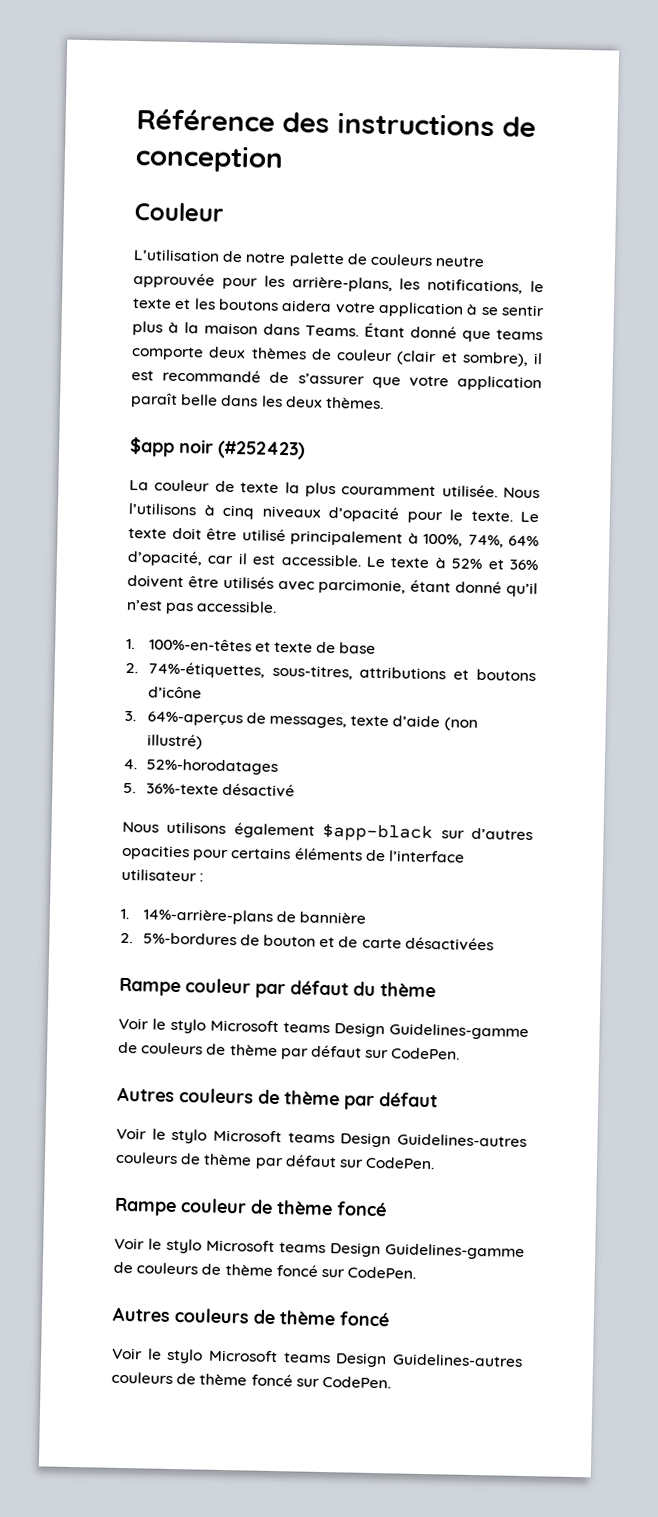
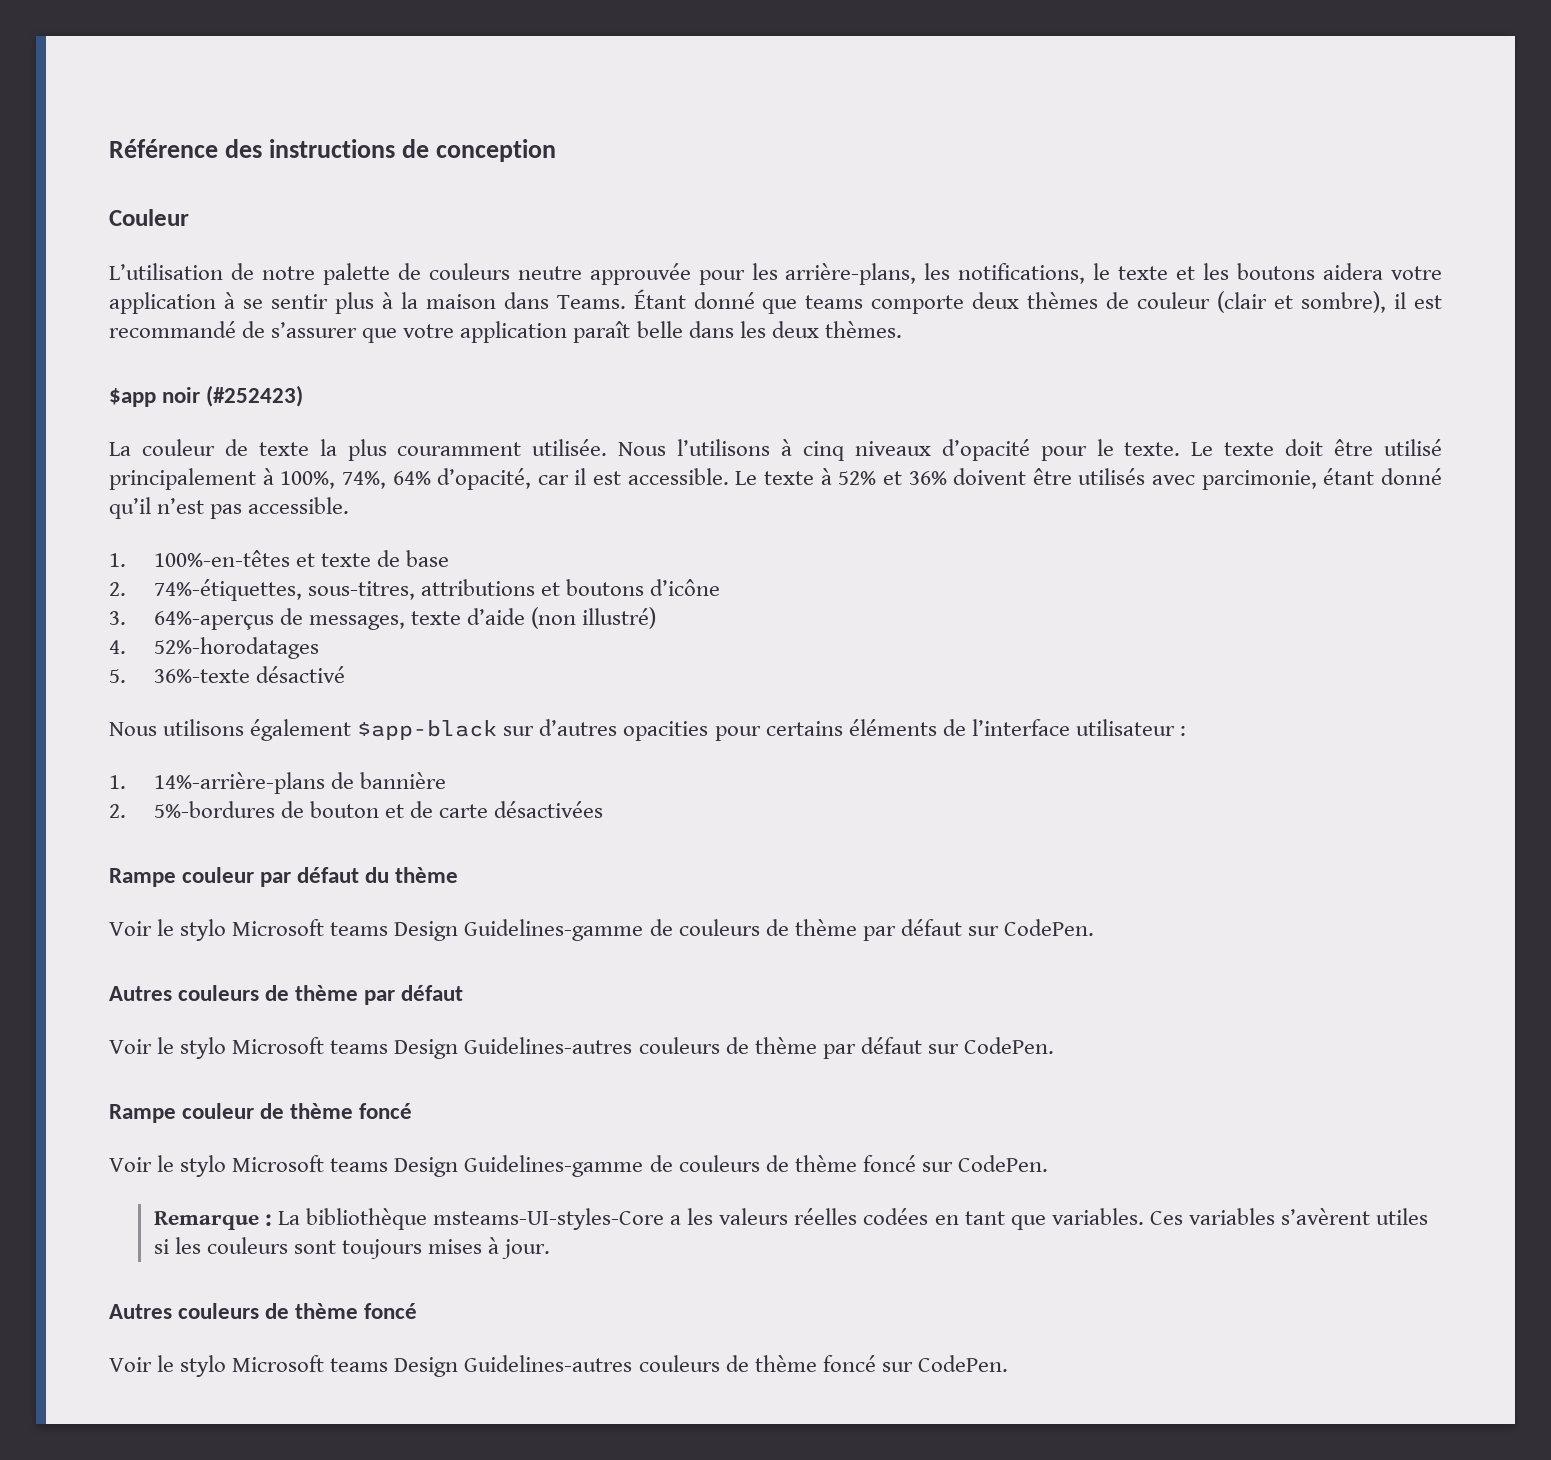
+ Remarque : La bibliothèque msteams-UI-styles-Core a les valeurs réelles codées en tant que variables. Ces variables s’avèrent utiles si les couleurs sont toujours mises à jour.

